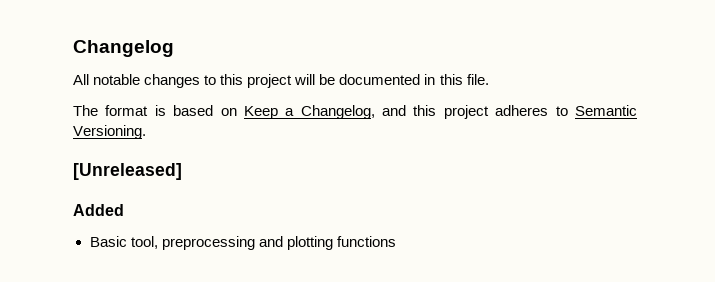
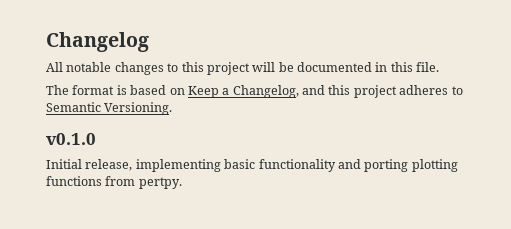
- [Unreleased]
- Added
- Basic tool, preprocessing and plotting functions
+ v0.1.0
+ Initial release, implementing basic functionality and porting plotting functions from pertpy.

